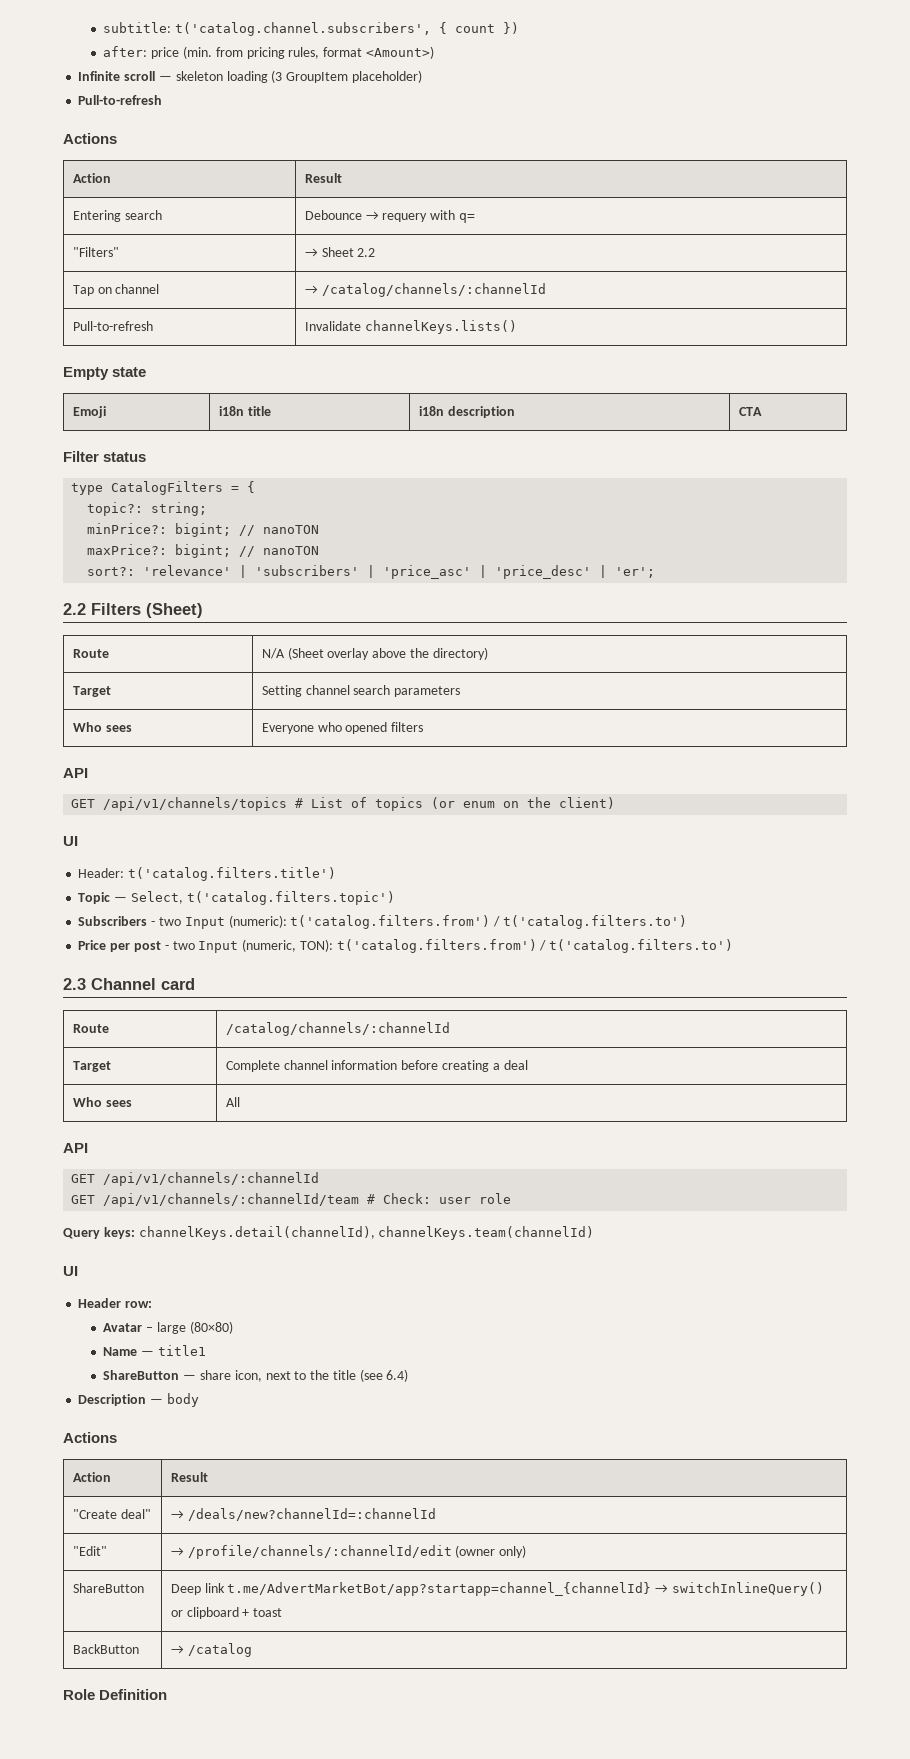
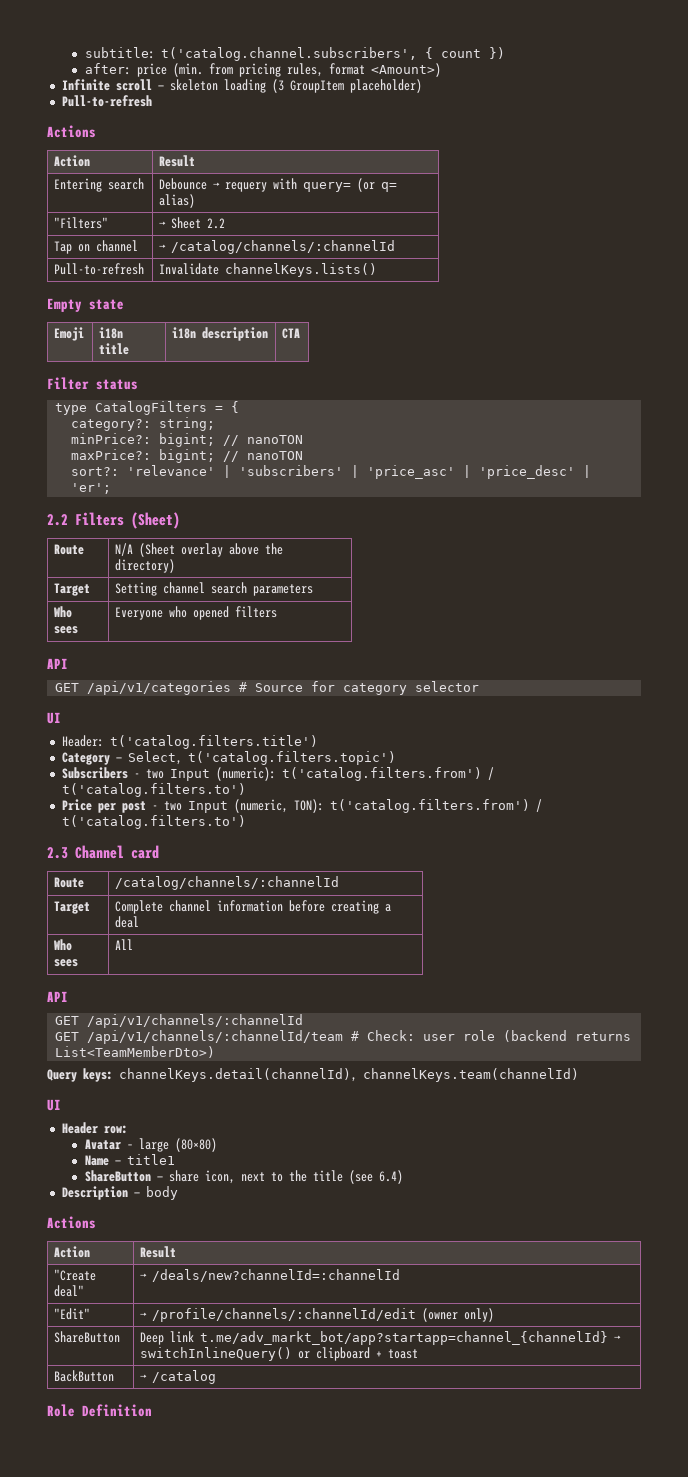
- Entering search | Debounce → requery with q=
+ Entering search | Debounce → requery with query= (or q= alias)
- topic?: string;
+ category?: string;
- GET /api/v1/channels/topics # List of topics (or enum on the client)
+ GET /api/v1/categories # Source for category selector
- Topic — Select, t('catalog.filters.topic')
+ Category — Select, t('catalog.filters.topic')
- GET /api/v1/channels/:channelId/team # Check: user role
+ GET /api/v1/channels/:channelId/team # Check: user role (backend returns List<TeamMemberDto>)
- ShareButton | Deep link t.me/AdvertMarketBot/app?startapp=channel_{channelId} → switchInlineQuery() or clipboard + toast
+ ShareButton | Deep link t.me/adv_markt_bot/app?startapp=channel_{channelId} → switchInlineQuery() or clipboard + toast

